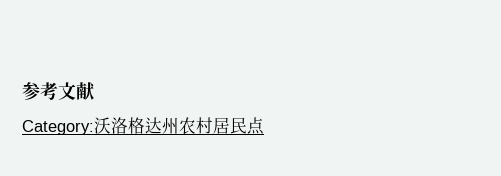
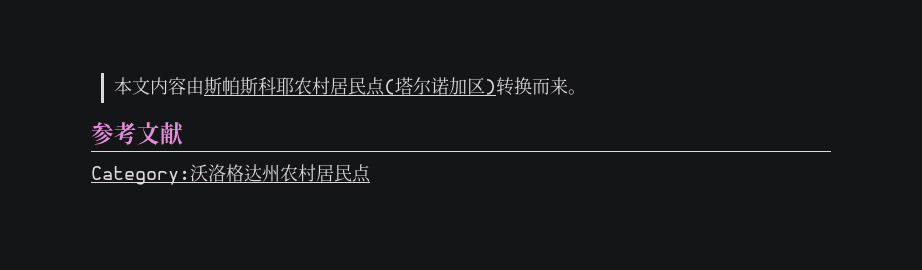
+ 本文内容由斯帕斯科耶农村居民点(塔尔诺加区)转换而来。

